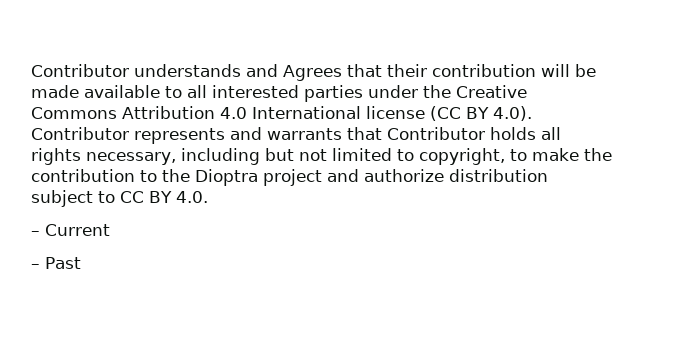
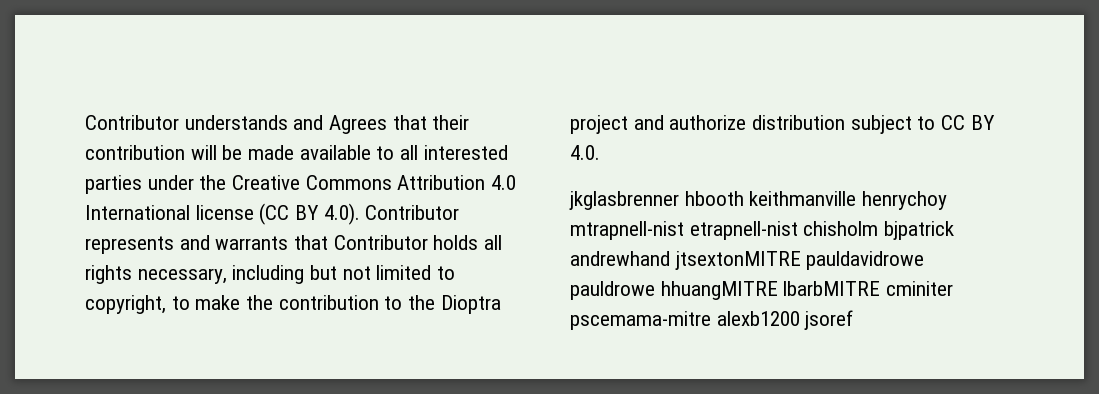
- – Current
- – Past
+ jkglasbrenner hbooth keithmanville henrychoy mtrapnell-nist etrapnell-nist chisholm bjpatrick andrewhand jtsextonMITRE pauldavidrowe pauldrowe hhuangMITRE lbarbMITRE cminiter pscemama-mitre alexb1200 jsoref

